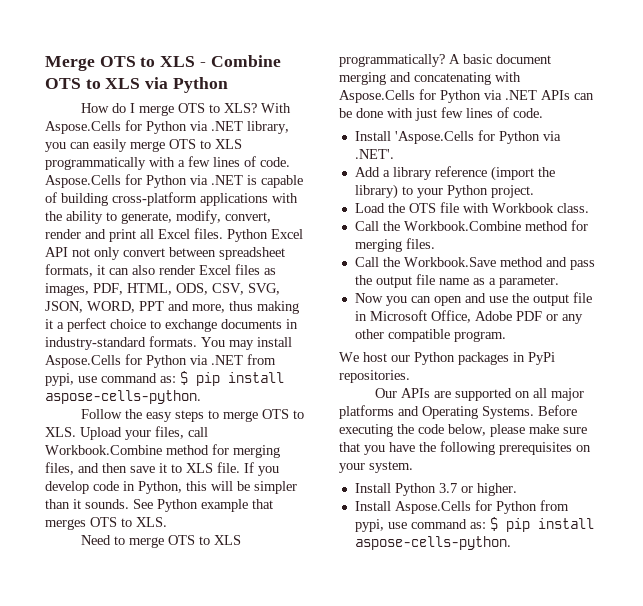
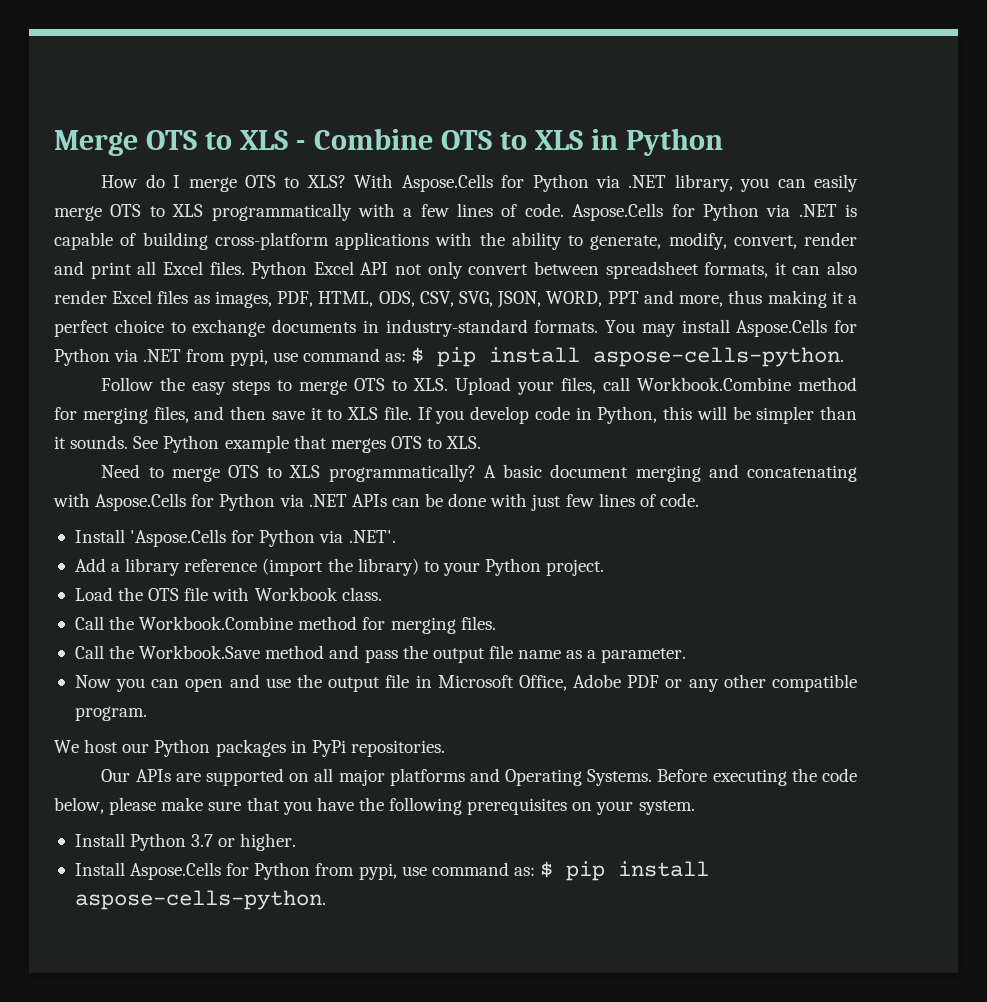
- Merge OTS to XLS - Combine OTS to XLS via Python
+ Merge OTS to XLS - Combine OTS to XLS in Python

